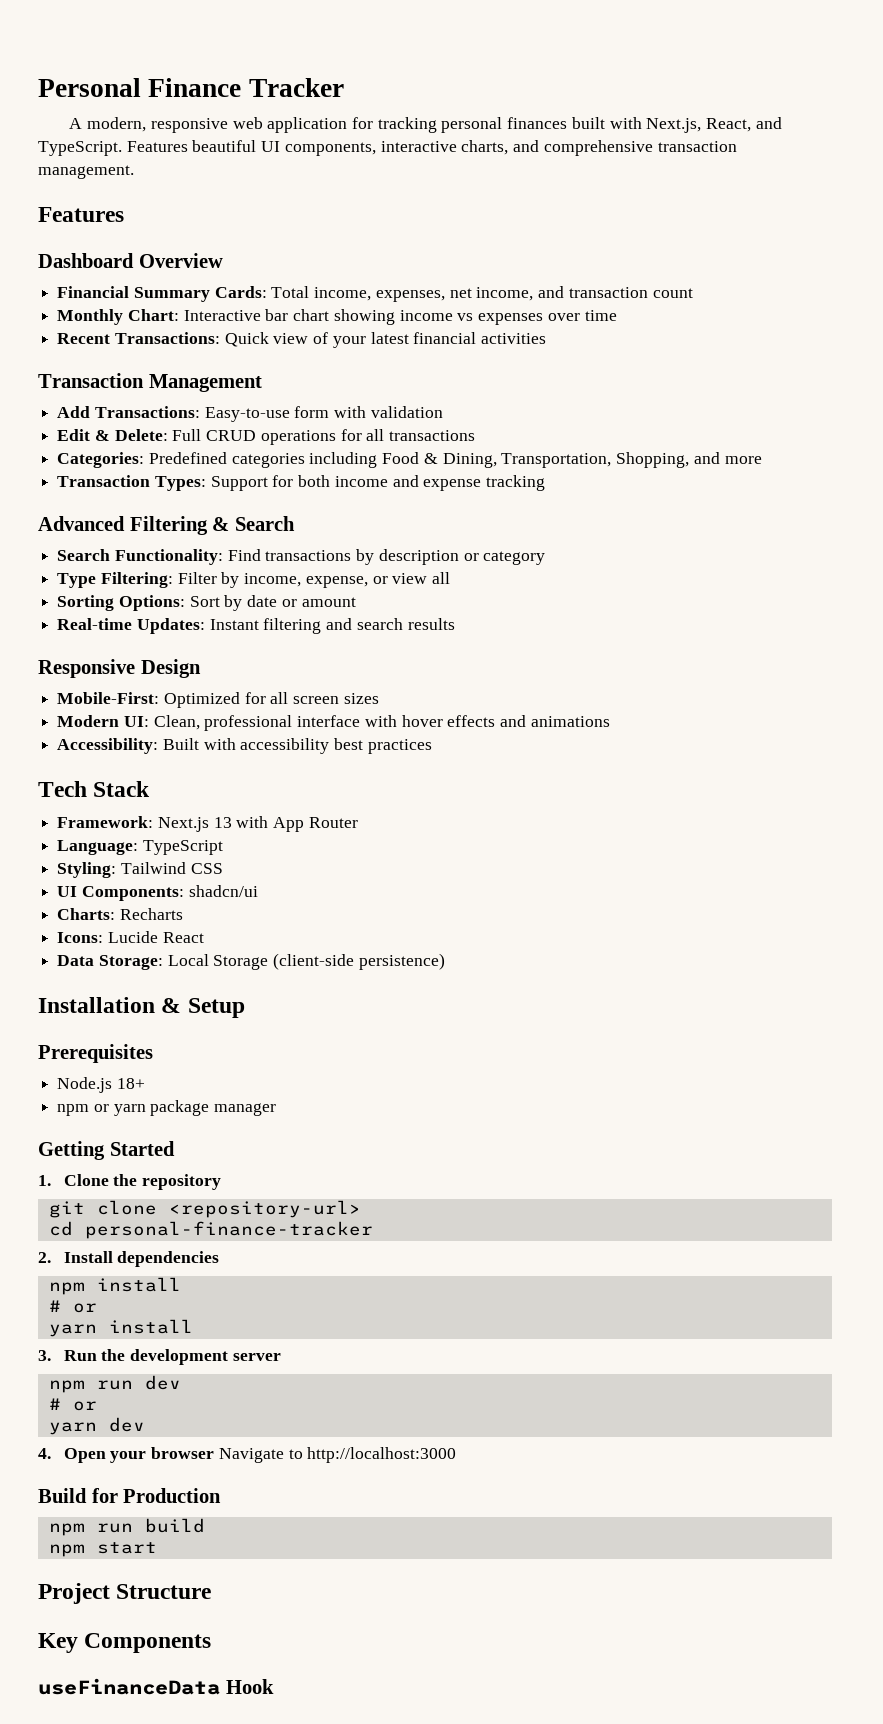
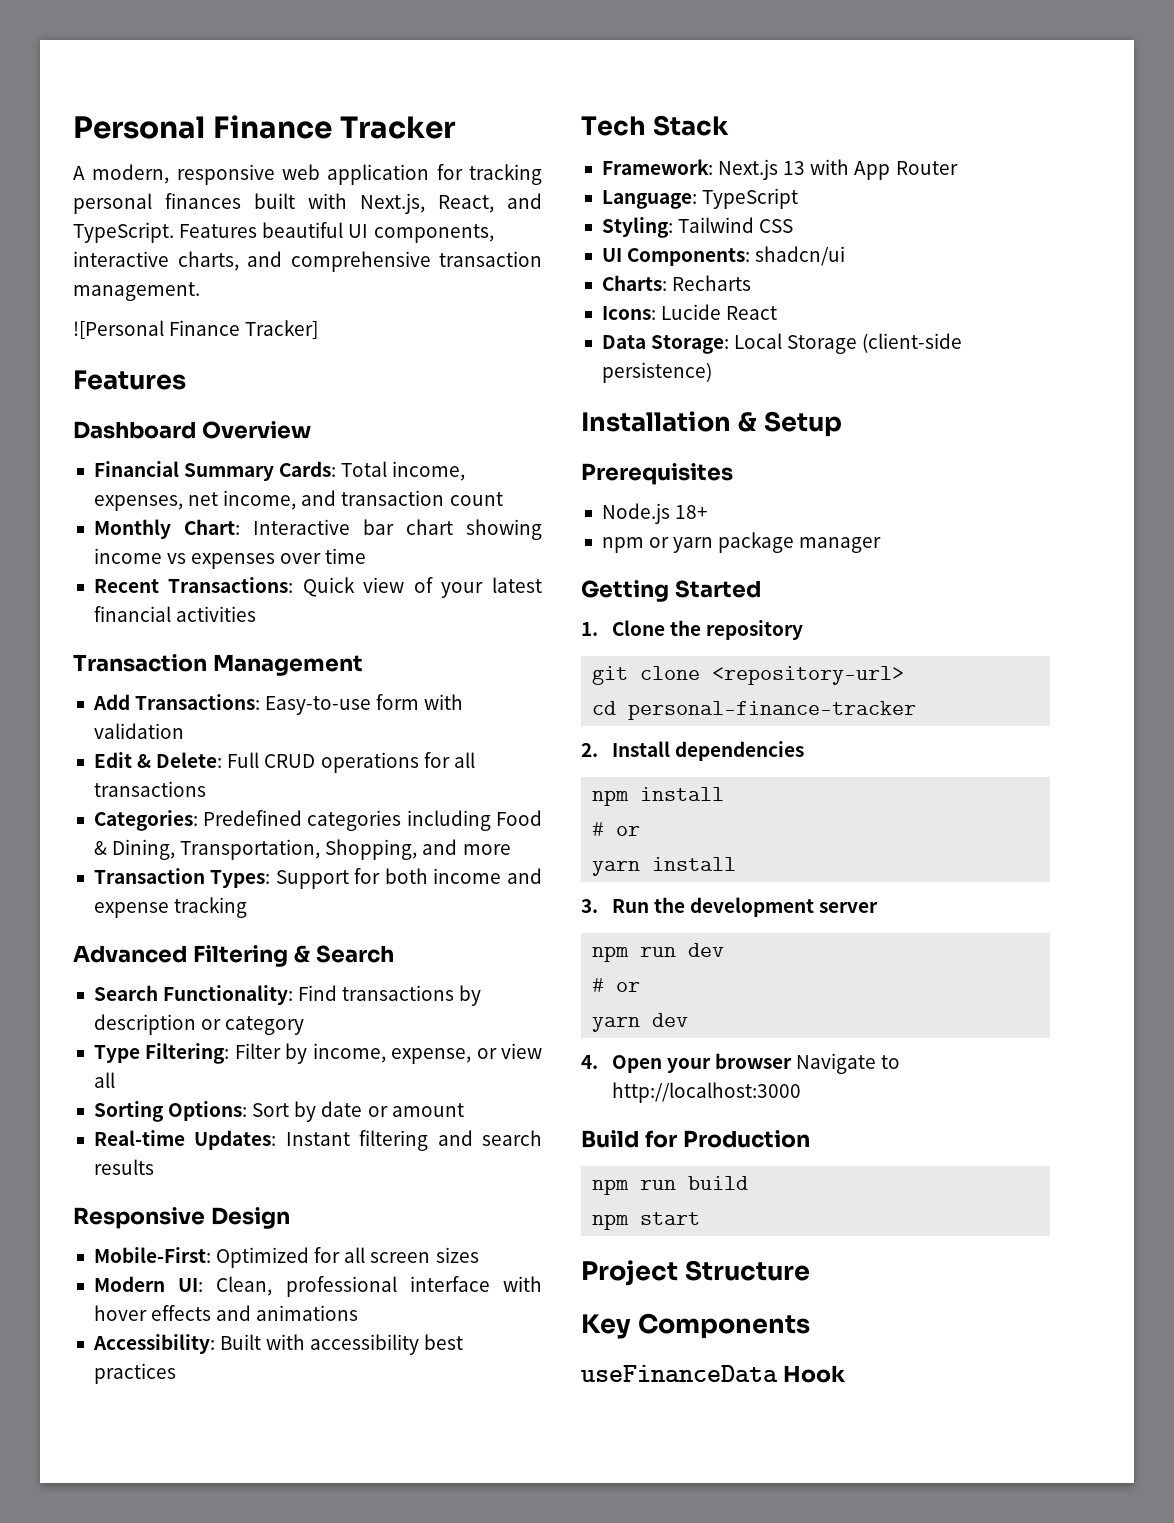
+ ![Personal Finance Tracker]

